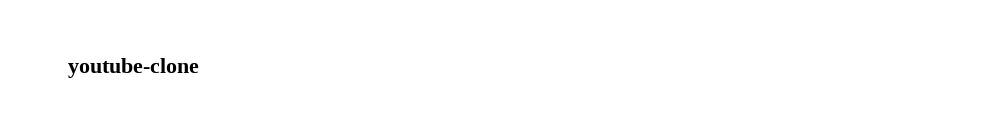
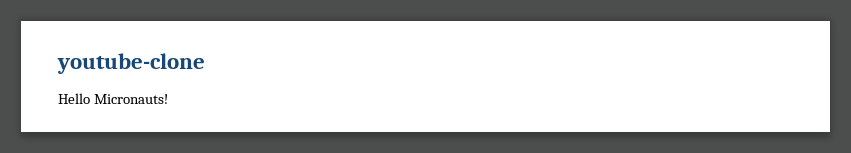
+ Hello Micronauts!

